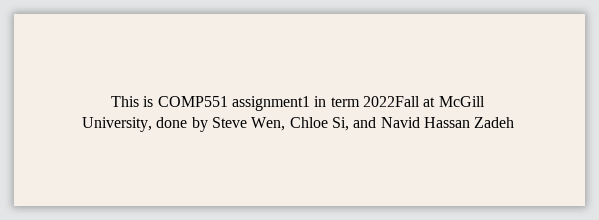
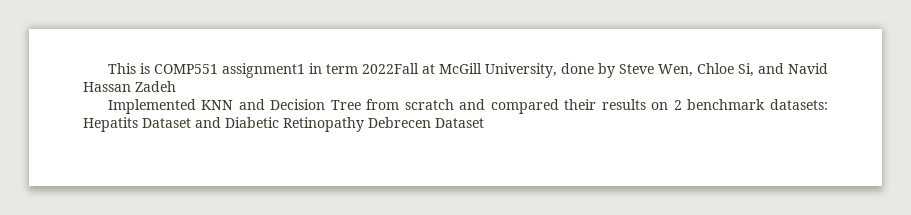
+ Implemented KNN and Decision Tree from scratch and compared their results on 2 benchmark datasets: Hepatits Dataset and Diabetic Retinopathy Debrecen Dataset

